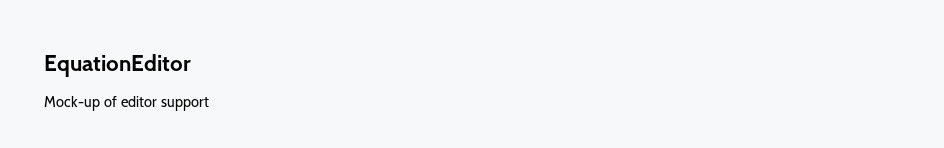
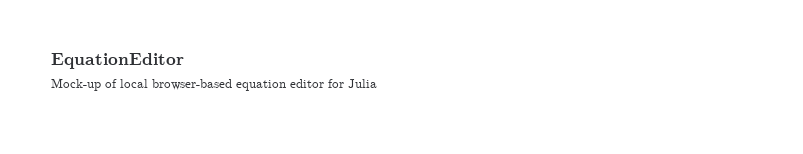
- Mock-up of editor support
+ Mock-up of local browser-based equation editor for Julia

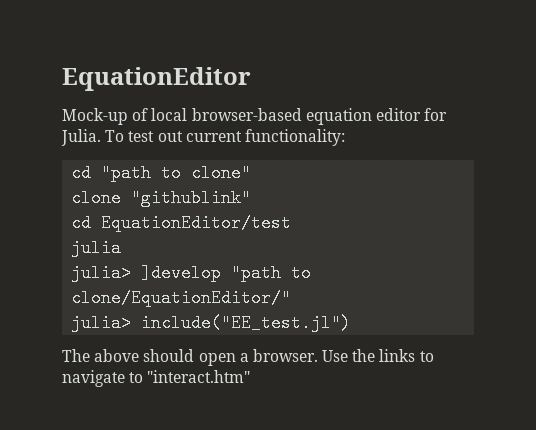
- Mock-up of local browser-based equation editor for Julia
+ Mock-up of local browser-based equation editor for Julia. To test out current functionality:
+ cd "path to clone"
+ clone "githublink"
+ cd EquationEditor/test
+ julia
+ julia> ]develop "path to clone/EquationEditor/"
+ julia> include("EE_test.jl")
+ The above should open a browser. Use the links to navigate to "interact.htm"

